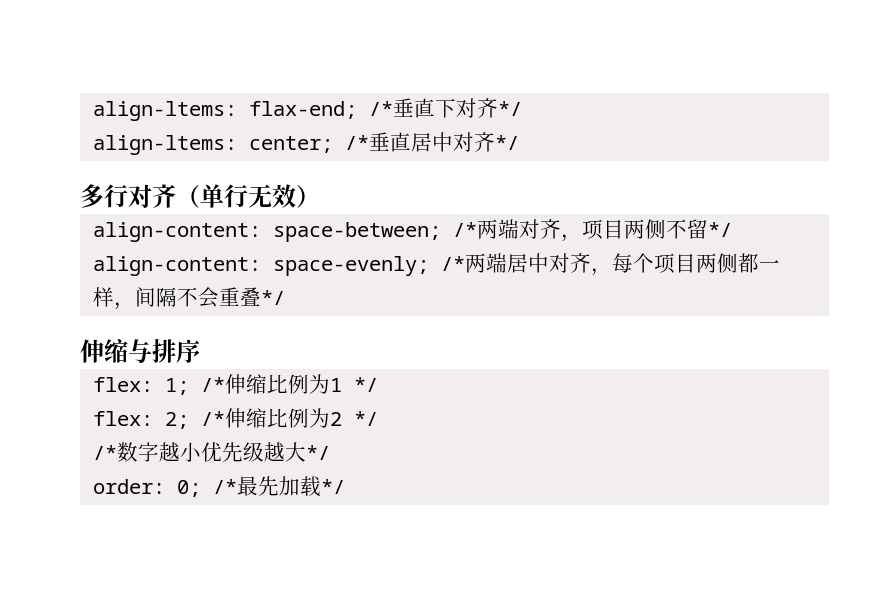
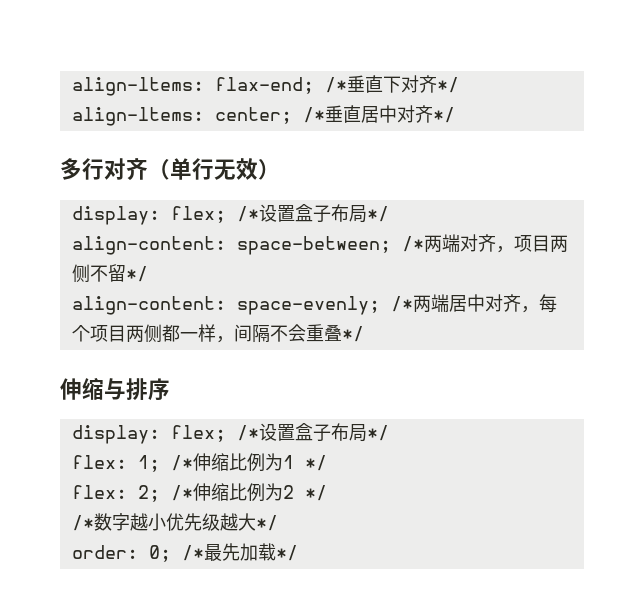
  多行对齐（单行无效）
+ display: flex; /*设置盒子布局*/
  伸缩与排序
+ display: flex; /*设置盒子布局*/

